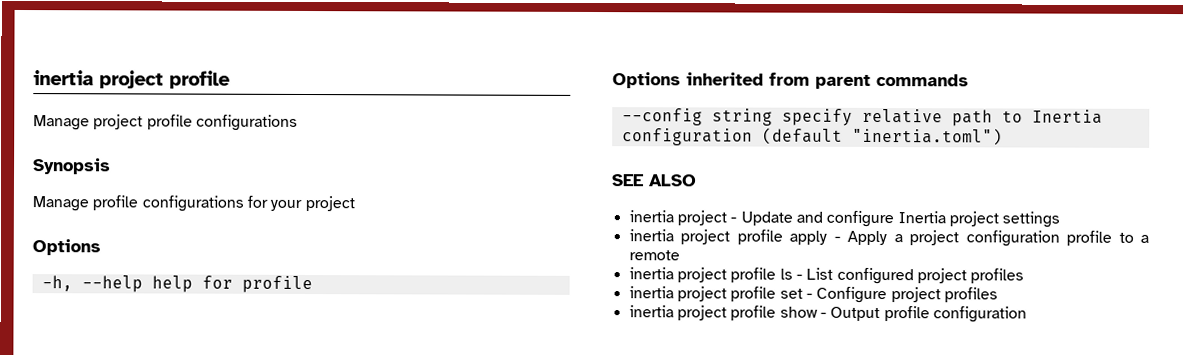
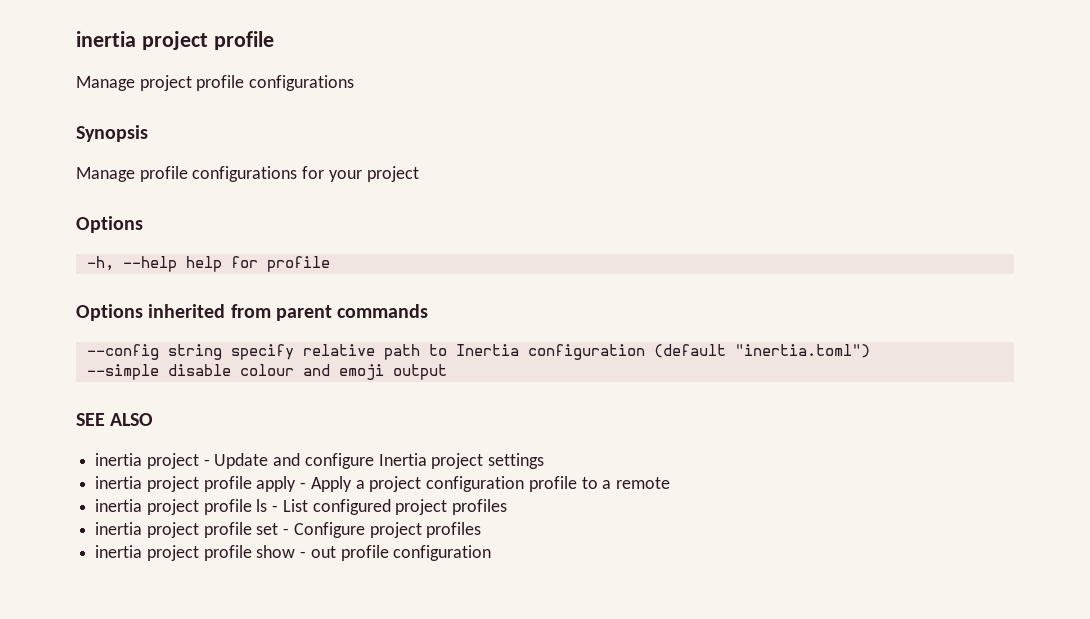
+ --simple disable colour and emoji output
- inertia project profile show - Output profile configuration
+ inertia project profile show - out profile configuration

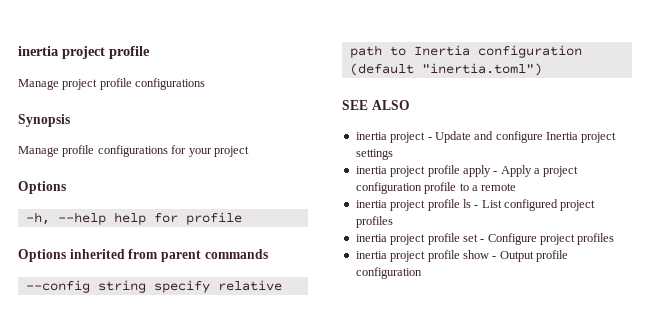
- --simple disable colour and emoji output
- inertia project profile show - out profile configuration
+ inertia project profile show - Output profile configuration

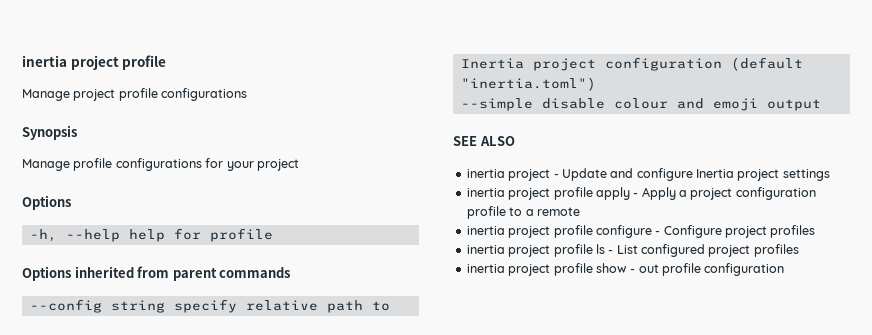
- --config string specify relative path to Inertia configuration (default "inertia.toml")
+ --config string specify relative path to Inertia project configuration (default "inertia.toml")
+ --simple disable colour and emoji output
+ inertia project profile configure - Configure project profiles
- inertia project profile set - Configure project profiles
- inertia project profile show - Output profile configuration
+ inertia project profile show - out profile configuration

